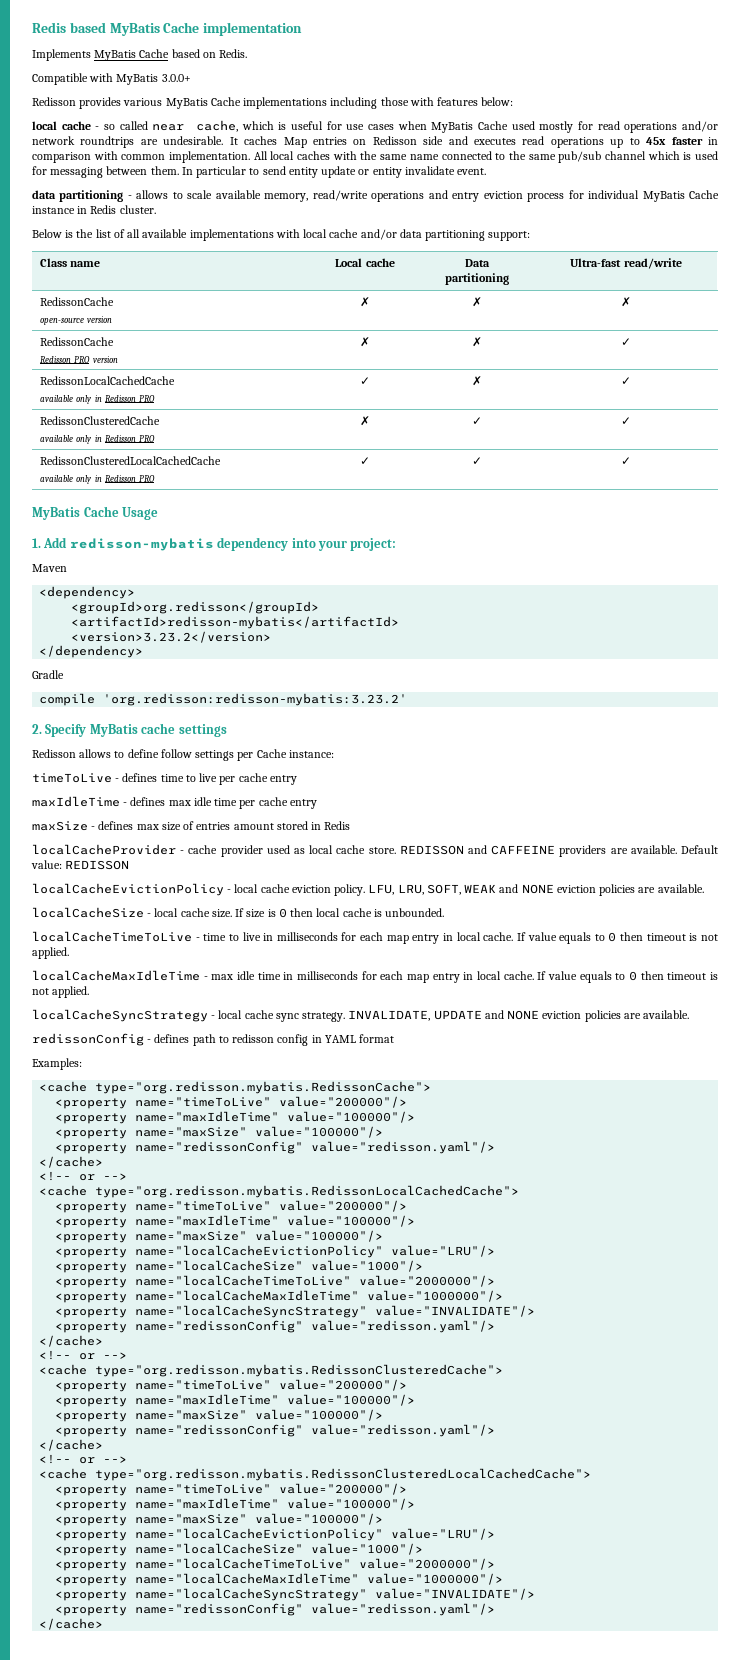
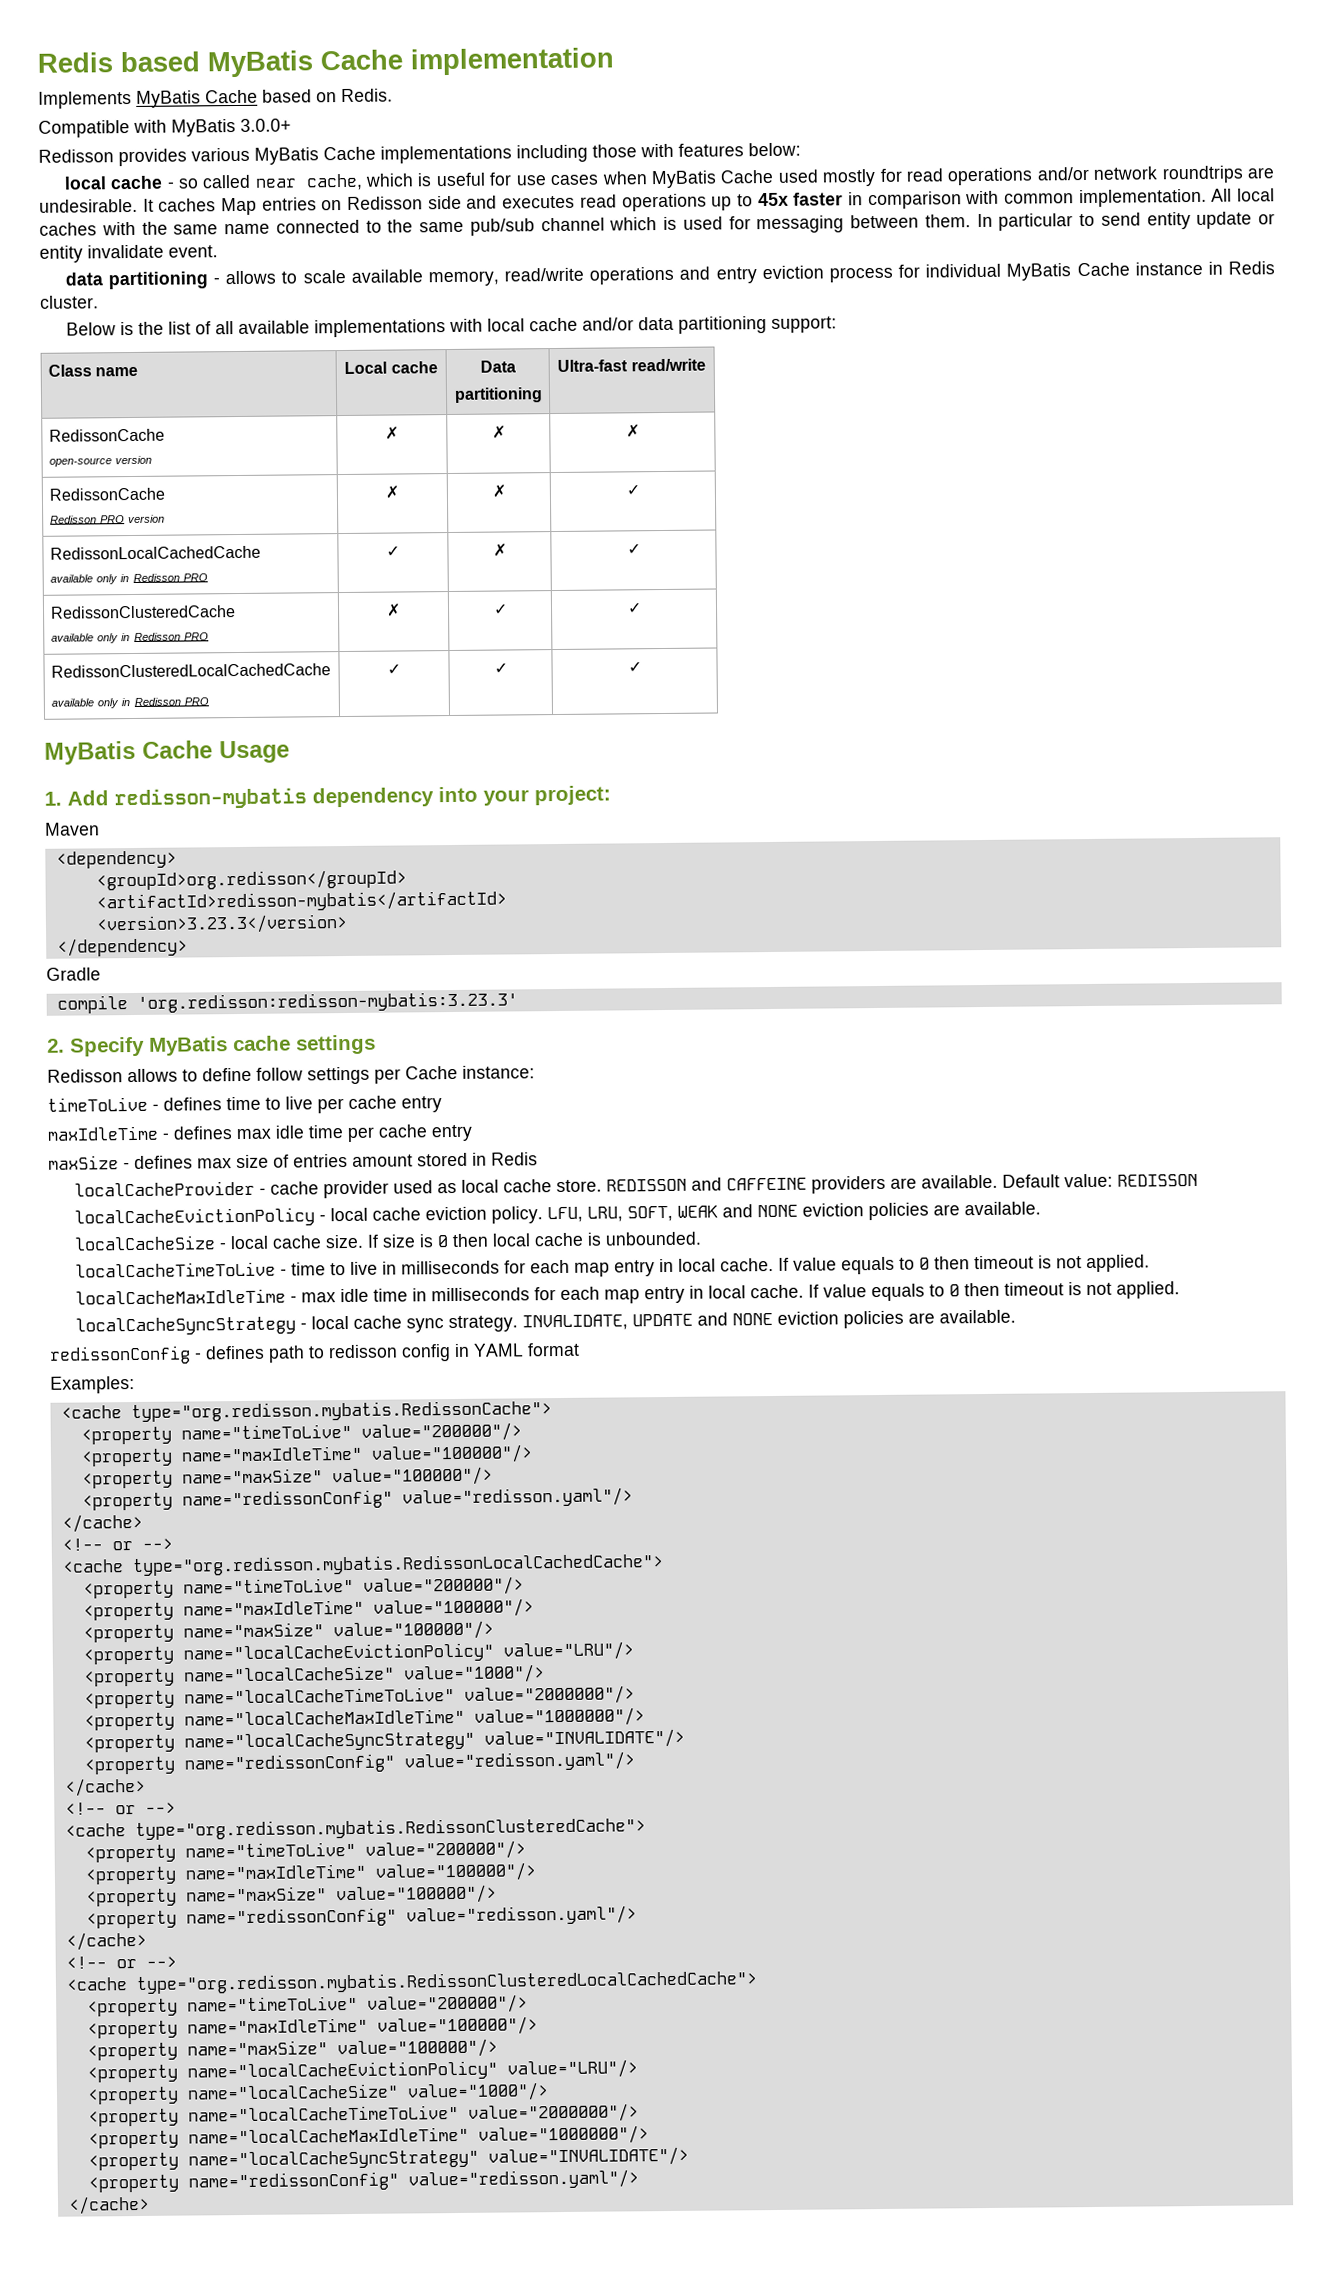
- <version>3.23.2</version>
+ <version>3.23.3</version>
- compile 'org.redisson:redisson-mybatis:3.23.2'
+ compile 'org.redisson:redisson-mybatis:3.23.3'

